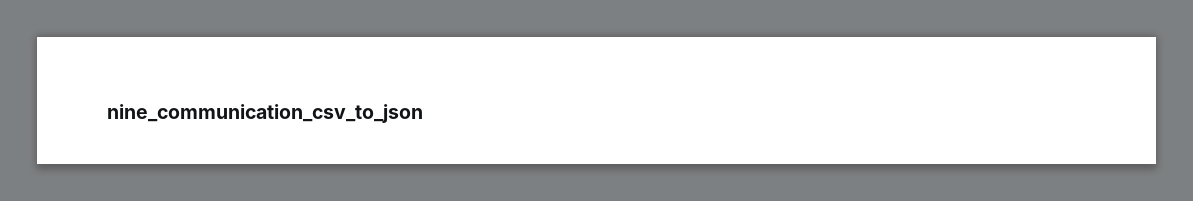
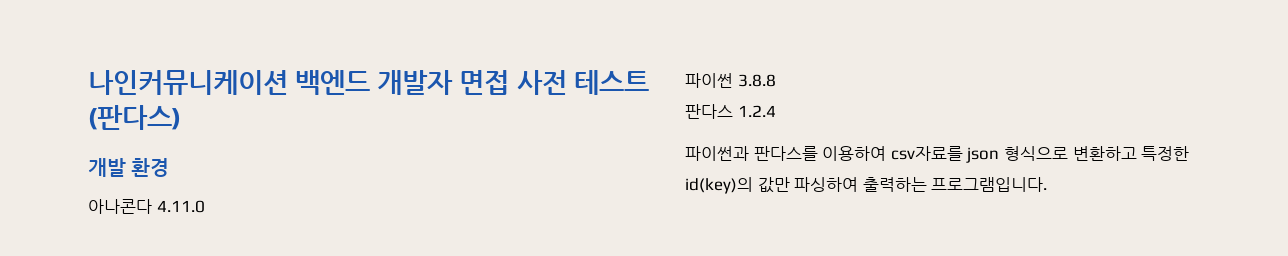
- nine_communication_csv_to_json
+ 나인커뮤니케이션 백엔드 개발자 면접 사전 테스트 (판다스)
+ 개발 환경
+ 아나콘다 4.11.0
+ 파이썬 3.8.8
+ 판다스 1.2.4
+ 파이썬과 판다스를 이용하여 csv자료를 json 형식으로 변환하고 특정한 id(key)의 값만 파싱하여 출력하는 프로그램입니다.

